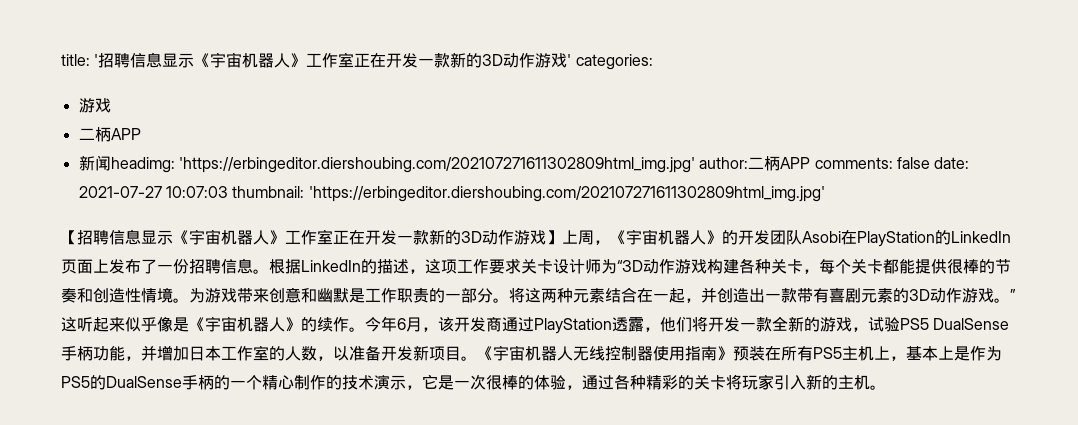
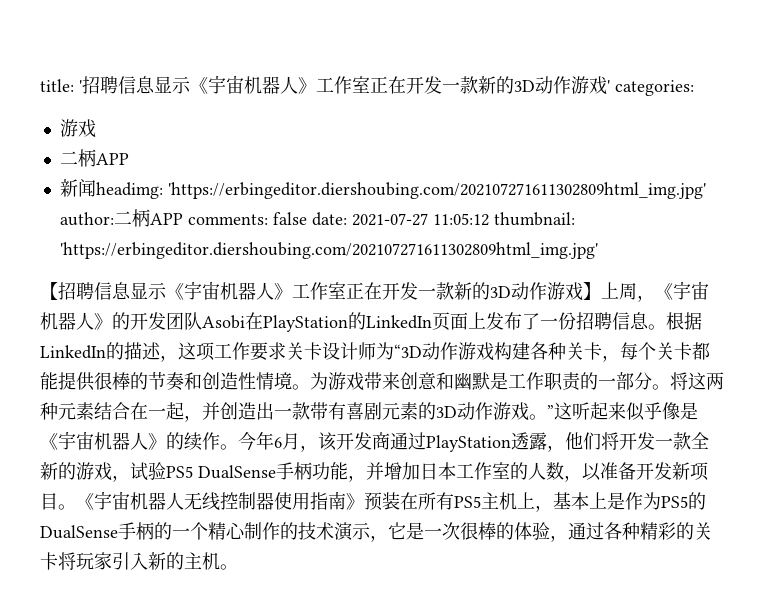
- 新闻headimg: 'https://erbingeditor.diershoubing.com/202107271611302809html_img.jpg' author:二柄APP comments: false date: 2021-07-27 10:07:03 thumbnail: 'https://erbingeditor.diershoubing.com/202107271611302809html_img.jpg'
+ 新闻headimg: 'https://erbingeditor.diershoubing.com/202107271611302809html_img.jpg' author:二柄APP comments: false date: 2021-07-27 11:05:12 thumbnail: 'https://erbingeditor.diershoubing.com/202107271611302809html_img.jpg'

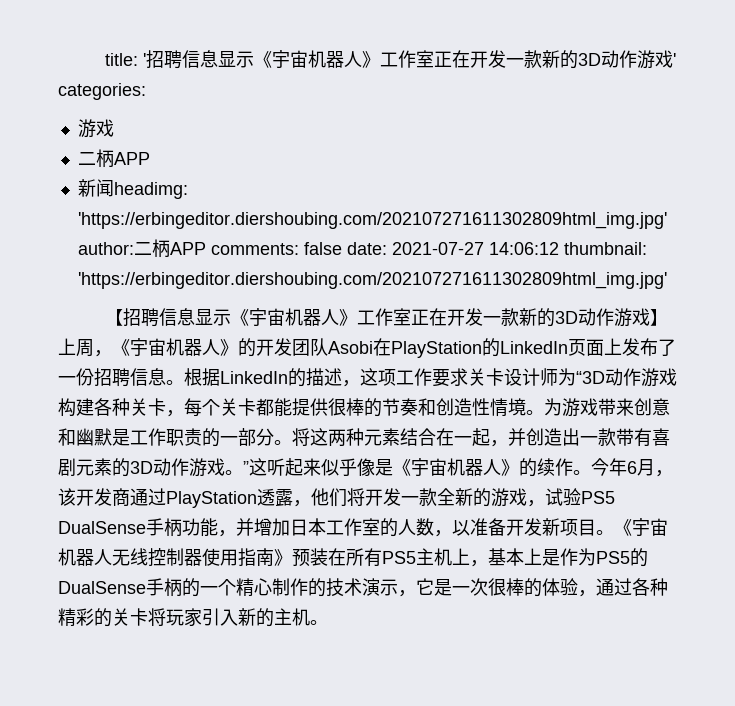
- 新闻headimg: 'https://erbingeditor.diershoubing.com/202107271611302809html_img.jpg' author:二柄APP comments: false date: 2021-07-27 11:05:12 thumbnail: 'https://erbingeditor.diershoubing.com/202107271611302809html_img.jpg'
+ 新闻headimg: 'https://erbingeditor.diershoubing.com/202107271611302809html_img.jpg' author:二柄APP comments: false date: 2021-07-27 14:06:12 thumbnail: 'https://erbingeditor.diershoubing.com/202107271611302809html_img.jpg'

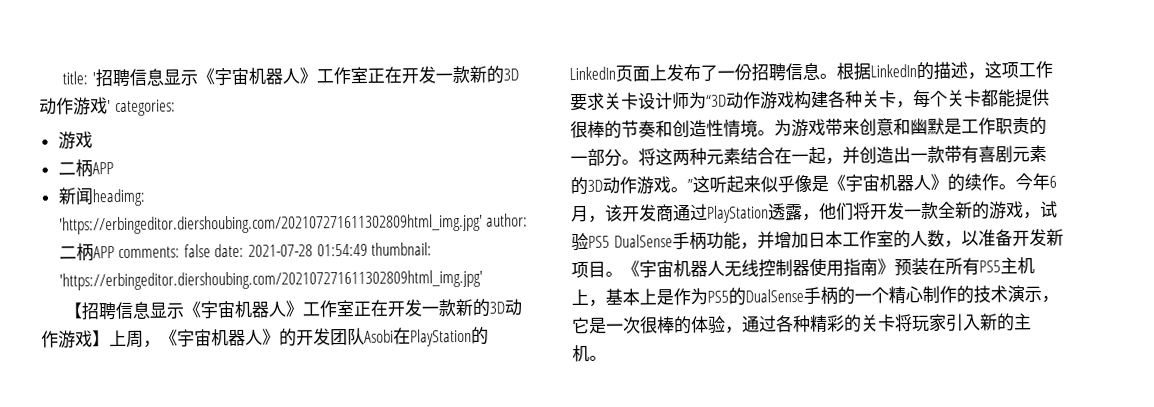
- 新闻headimg: 'https://erbingeditor.diershoubing.com/202107271611302809html_img.jpg' author:二柄APP comments: false date: 2021-07-27 14:06:12 thumbnail: 'https://erbingeditor.diershoubing.com/202107271611302809html_img.jpg'
+ 新闻headimg: 'https://erbingeditor.diershoubing.com/202107271611302809html_img.jpg' author:二柄APP comments: false date: 2021-07-28 01:54:49 thumbnail: 'https://erbingeditor.diershoubing.com/202107271611302809html_img.jpg'

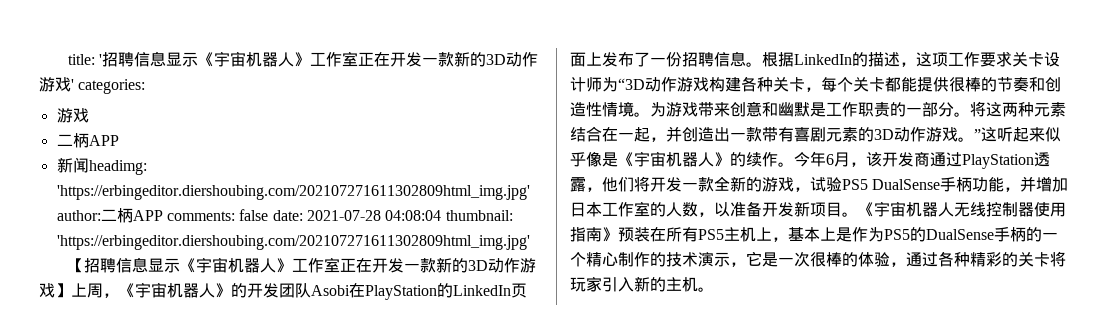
- 新闻headimg: 'https://erbingeditor.diershoubing.com/202107271611302809html_img.jpg' author:二柄APP comments: false date: 2021-07-28 01:54:49 thumbnail: 'https://erbingeditor.diershoubing.com/202107271611302809html_img.jpg'
+ 新闻headimg: 'https://erbingeditor.diershoubing.com/202107271611302809html_img.jpg' author:二柄APP comments: false date: 2021-07-28 04:08:04 thumbnail: 'https://erbingeditor.diershoubing.com/202107271611302809html_img.jpg'

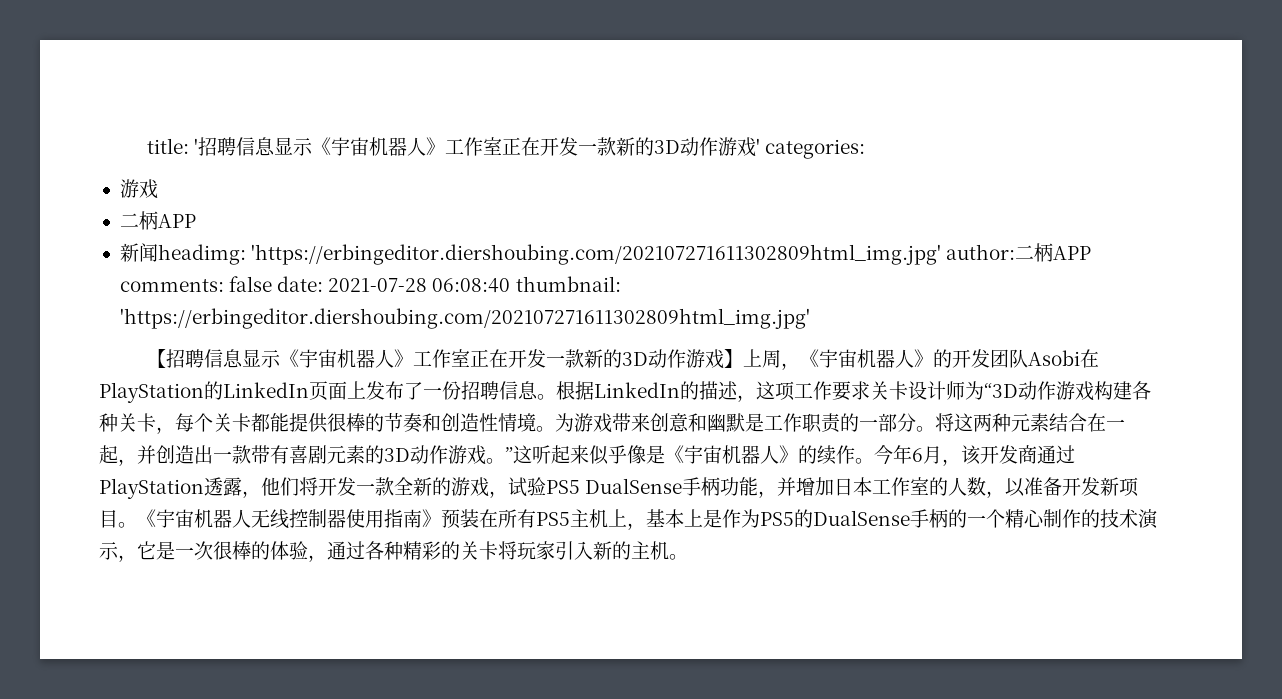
- 新闻headimg: 'https://erbingeditor.diershoubing.com/202107271611302809html_img.jpg' author:二柄APP comments: false date: 2021-07-28 04:08:04 thumbnail: 'https://erbingeditor.diershoubing.com/202107271611302809html_img.jpg'
+ 新闻headimg: 'https://erbingeditor.diershoubing.com/202107271611302809html_img.jpg' author:二柄APP comments: false date: 2021-07-28 06:08:40 thumbnail: 'https://erbingeditor.diershoubing.com/202107271611302809html_img.jpg'

